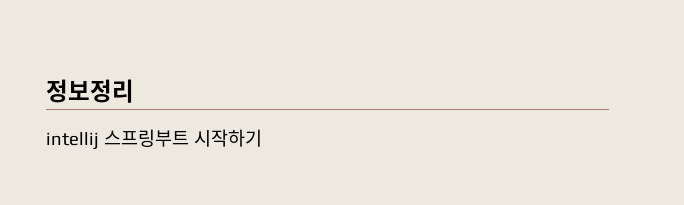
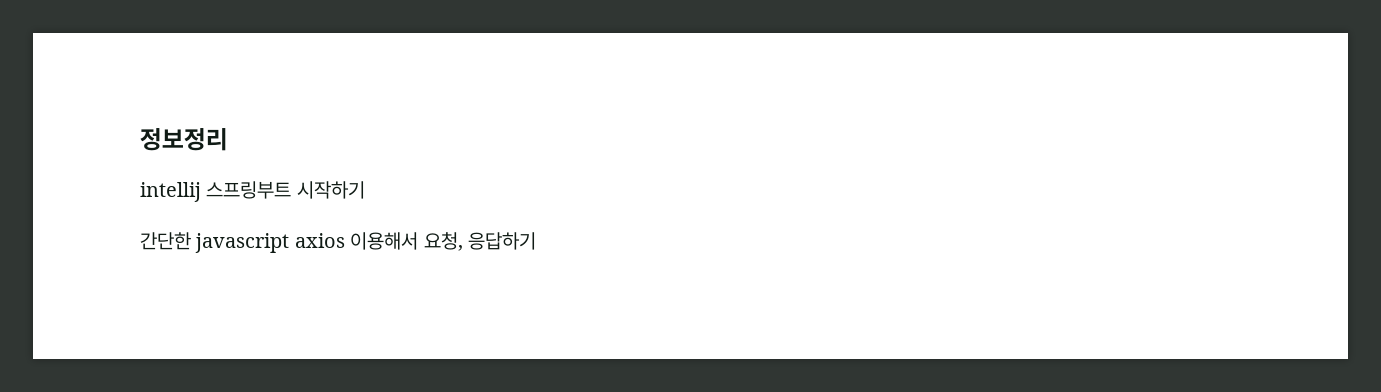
+ 간단한 javascript axios 이용해서 요청, 응답하기

